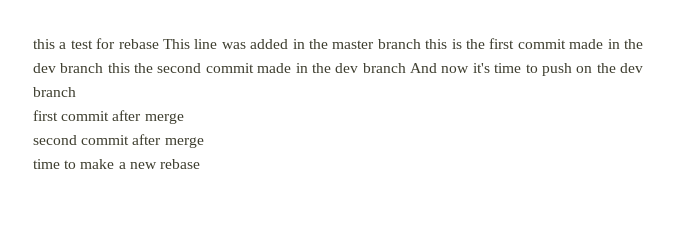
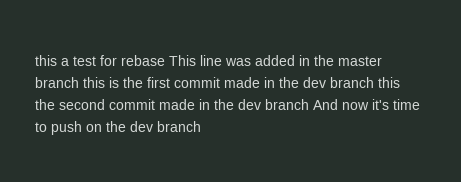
- first commit after merge
- second commit after merge
- time to make a new rebase

